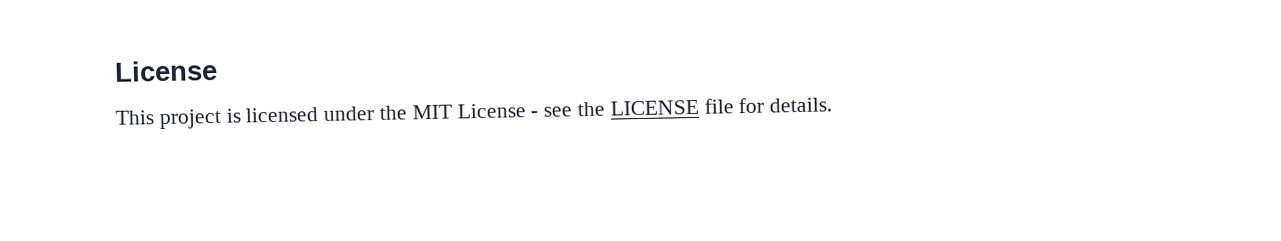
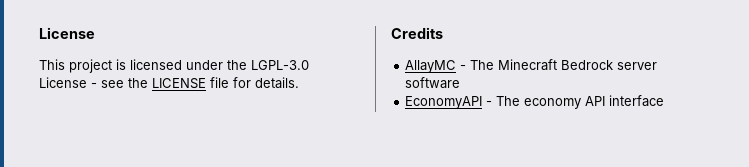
- This project is licensed under the MIT License - see the LICENSE file for details.
+ This project is licensed under the LGPL-3.0 License - see the LICENSE file for details.
+ Credits
+ AllayMC - The Minecraft Bedrock server software
+ EconomyAPI - The economy API interface

